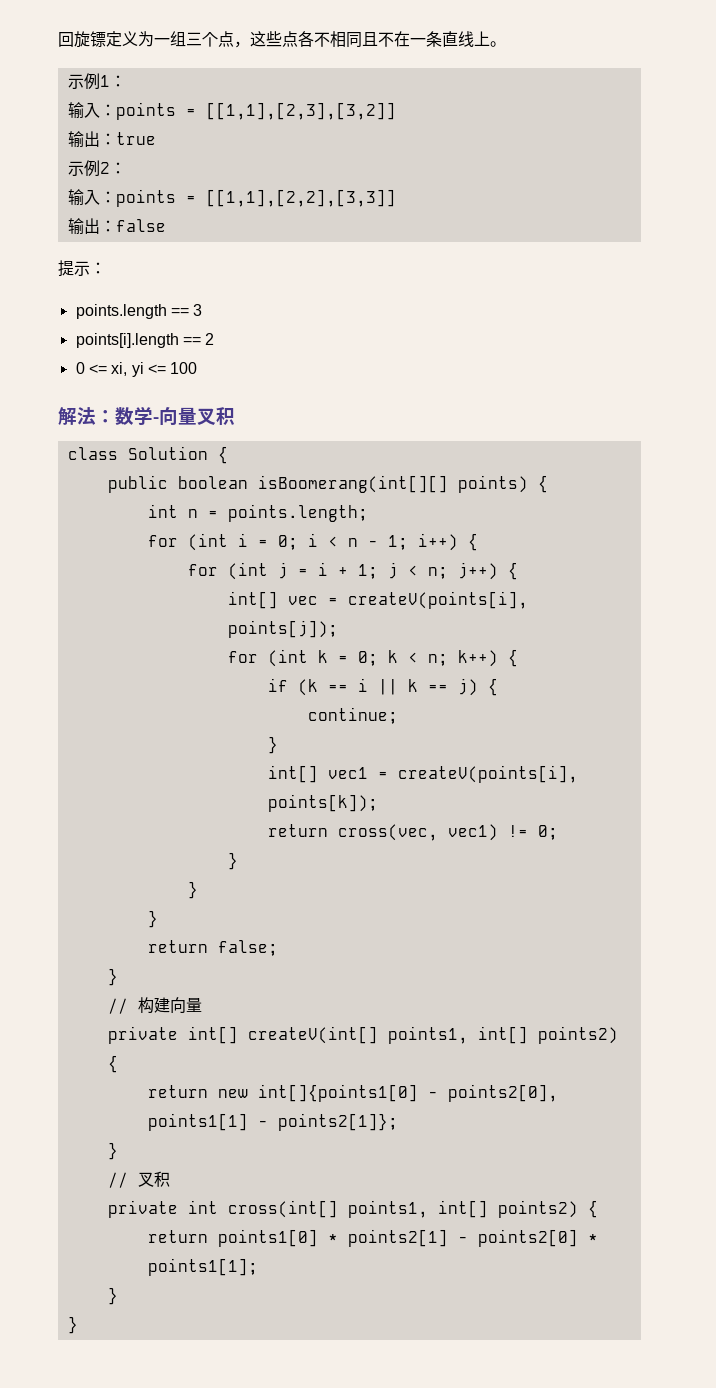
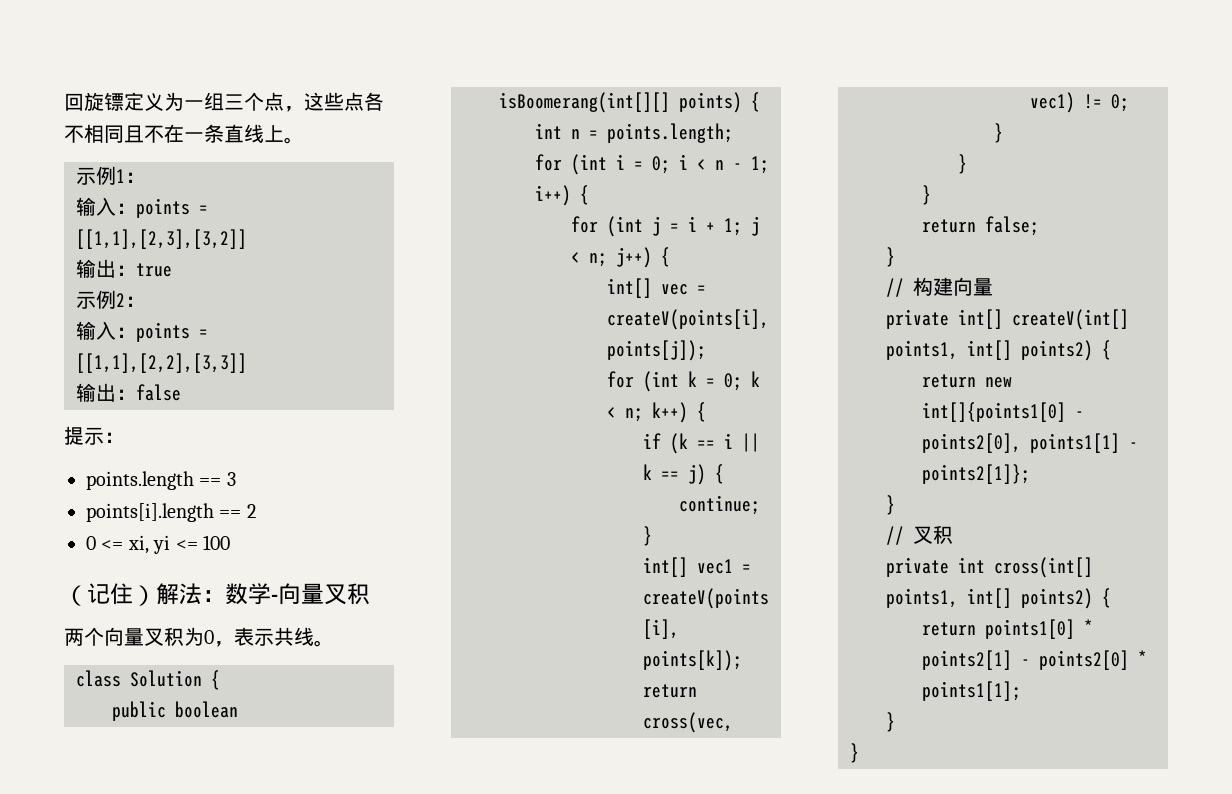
- 解法：数学-向量叉积
+ （记住）解法：数学-向量叉积
+ 两个向量叉积为0，表示共线。

